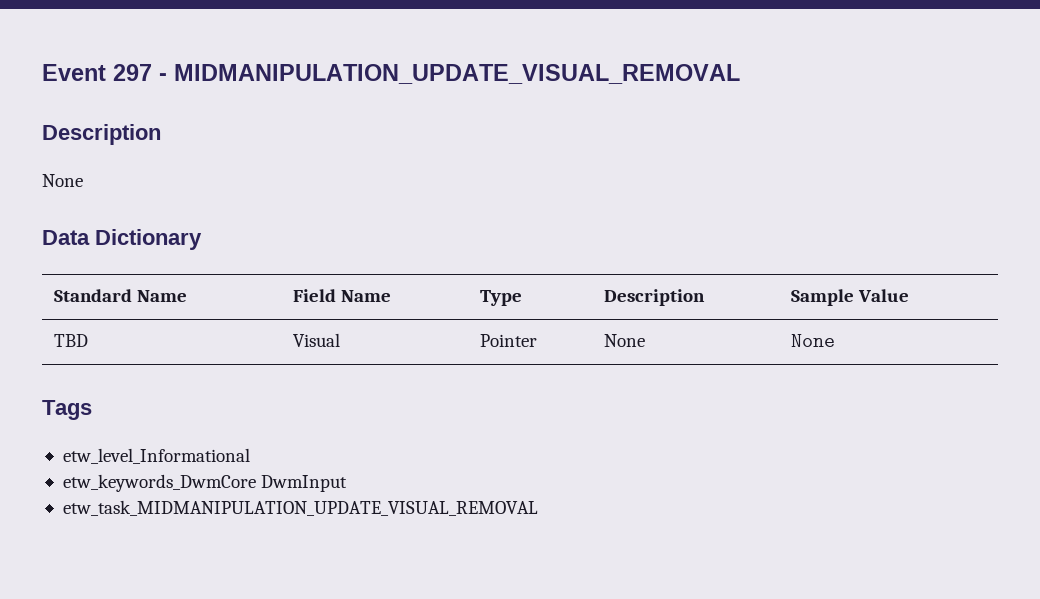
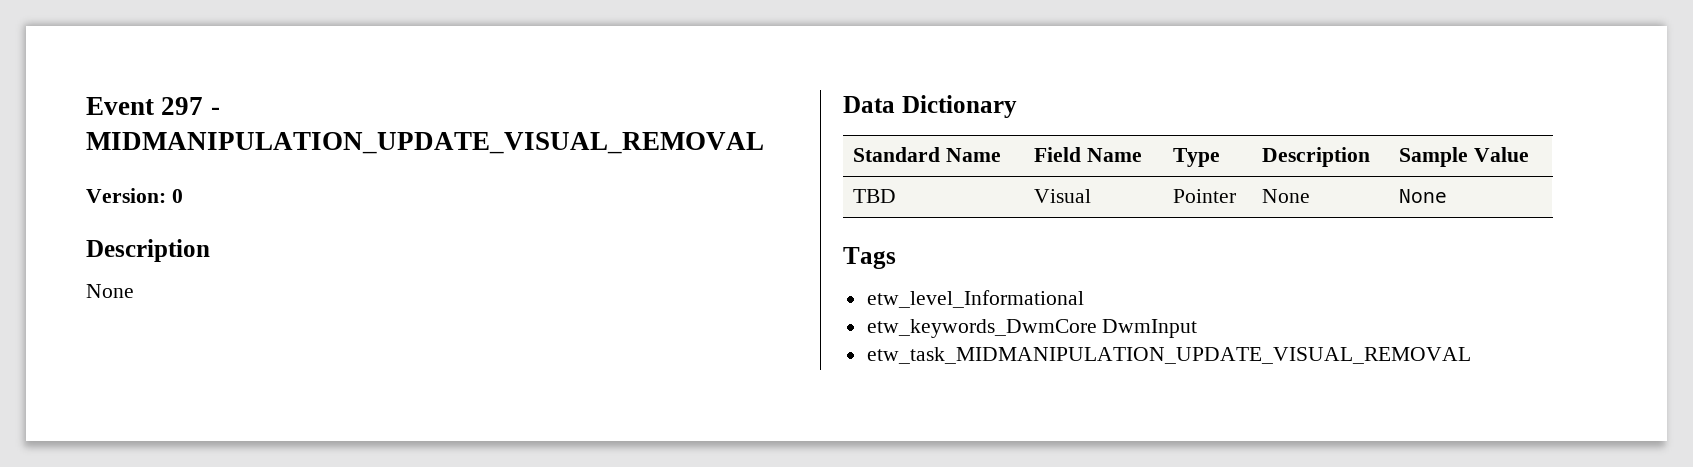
+ Version: 0

